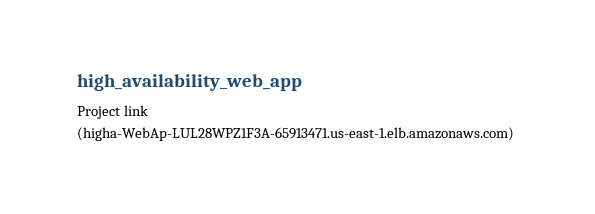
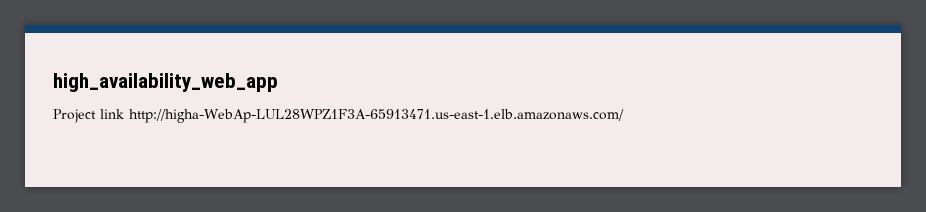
- Project link (higha-WebAp-LUL28WPZ1F3A-65913471.us-east-1.elb.amazonaws.com)
+ Project link http://higha-WebAp-LUL28WPZ1F3A-65913471.us-east-1.elb.amazonaws.com/

